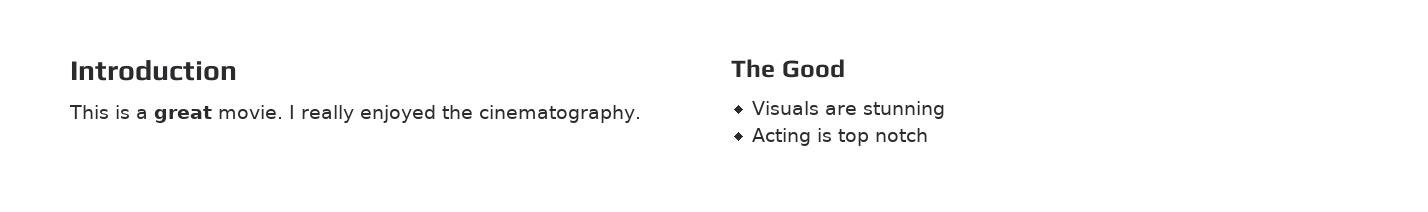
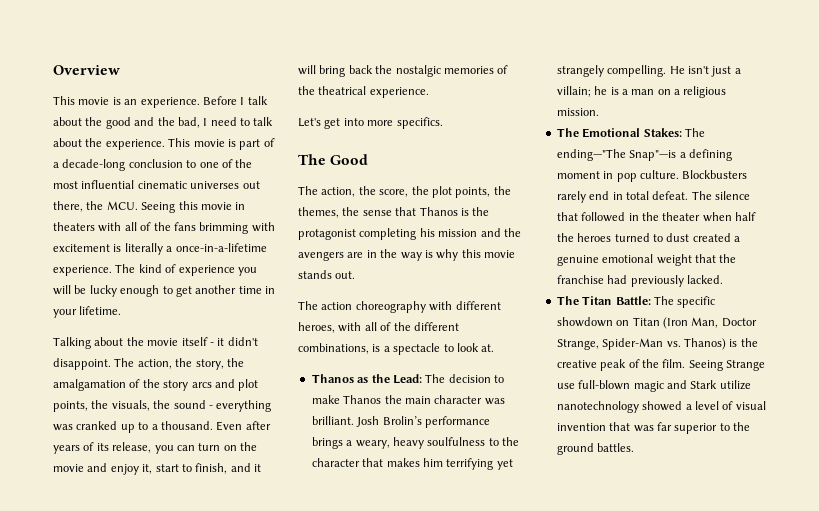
- Introduction
- This is a great movie. I really enjoyed the cinematography.
+ Overview
+ This movie is an experience. Before I talk about the good and the bad, I need to talk about the experience. This movie is part of a decade-long conclusion to one of the most influential cinematic universes out there, the MCU. Seeing this movie in theaters with all of the fans brimming with excitement is literally a once-in-a-lifetime experience. The kind of experience you will be lucky enough to get another time in your lifetime.
+ Talking about the movie itself - it didn't disappoint. The action, the story, the amalgamation of the story arcs and plot points, the visuals, the sound - everything was cranked up to a thousand. Even after years of its release, you can turn on the movie and enjoy it, start to finish, and it will bring back the nostalgic memories of the theatrical experience.
+ Let's get into more specifics.
  The Good
- Visuals are stunning
- Acting is top notch
+ The action, the score, the plot points, the themes, the sense that Thanos is the protagonist completing his mission and the avengers are in the way is why this movie stands out.
+ The action choreography with different heroes, with all of the different combinations, is a spectacle to look at.
+ Thanos as the Lead: The decision to make Thanos the main character was brilliant. Josh Brolin’s performance brings a weary, heavy soulfulness to the character that makes him terrifying yet strangely compelling. He isn't just a villain; he is a man on a religious mission.
+ The Emotional Stakes: The ending—"The Snap"—is a defining moment in pop culture. Blockbusters rarely end in total defeat. The silence that followed in the theater when half the heroes turned to dust created a genuine emotional weight that the franchise had previously lacked.
+ The Titan Battle: The specific showdown on Titan (Iron Man, Doctor Strange, Spider-Man vs. Thanos) is the creative peak of the film. Seeing Strange use full-blown magic and Stark utilize nanotechnology showed a level of visual invention that was far superior to the ground battles.

